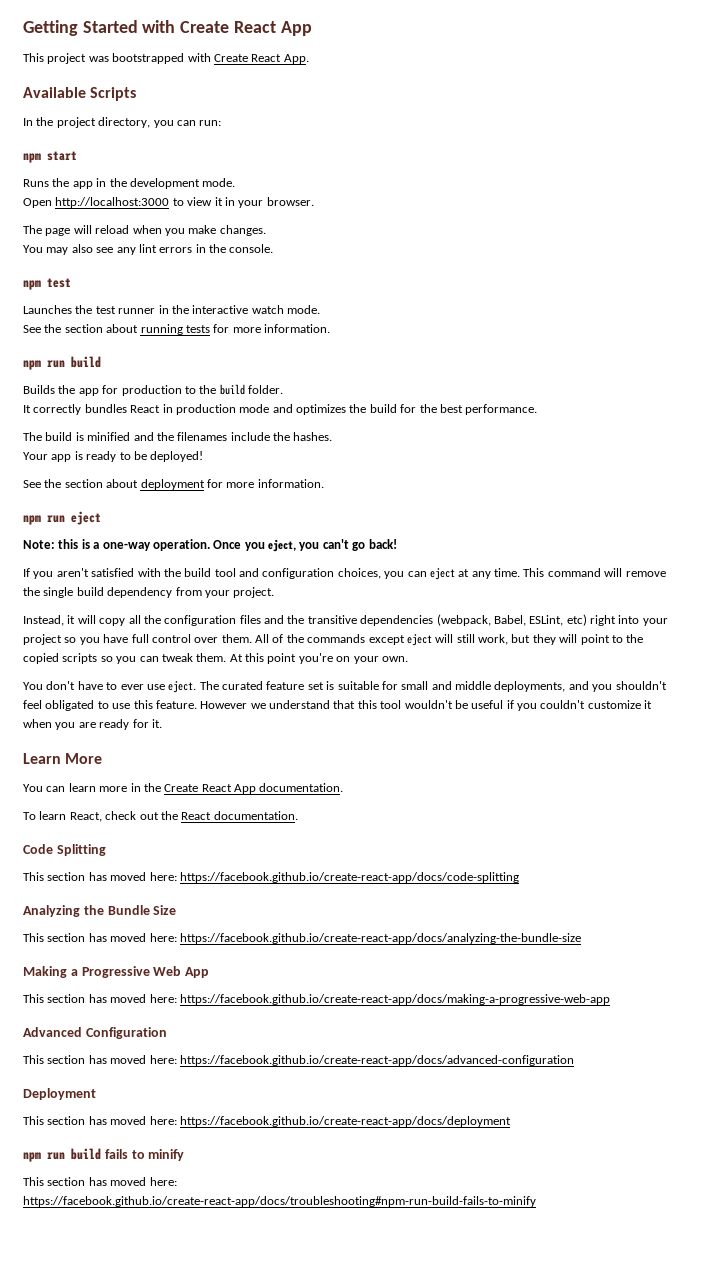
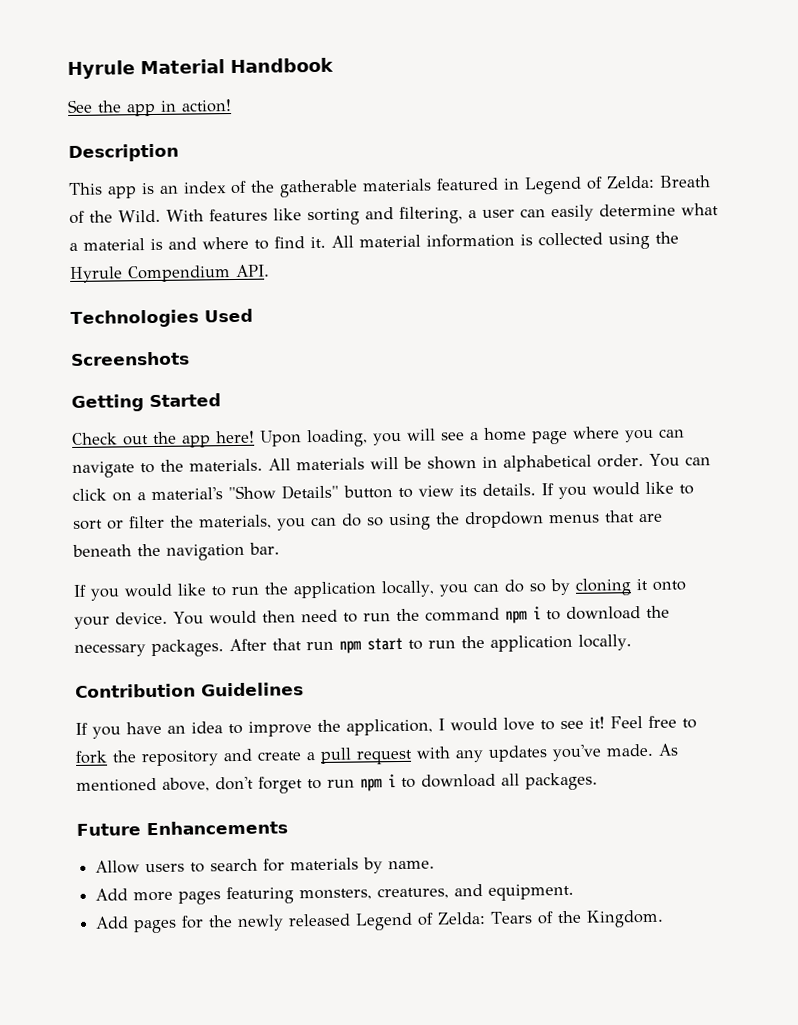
- Getting Started with Create React App
- This project was bootstrapped with Create React App.
- Available Scripts
- In the project directory, you can run:
- npm start
- Runs the app in the development mode.
- Open http://localhost:3000 to view it in your browser.
- The page will reload when you make changes.
- You may also see any lint errors in the console.
- npm test
- Launches the test runner in the interactive watch mode.
- See the section about running tests for more information.
- npm run build
- Builds the app for production to the build folder.
- It correctly bundles React in production mode and optimizes the build for the best performance.
- The build is minified and the filenames include the hashes.
- Your app is ready to be deployed!
- See the section about deployment for more information.
- npm run eject
- Note: this is a one-way operation. Once you eject, you can't go back!
- If you aren't satisfied with the build tool and configuration choices, you can eject at any time. This command will remove the single build dependency from your project.
- Instead, it will copy all the configuration files and the transitive dependencies (webpack, Babel, ESLint, etc) right into your project so you have full control over them. All of the commands except eject will still work, but they will point to the copied scripts so you can tweak them. At this point you're on your own.
- You don't have to ever use eject. The curated feature set is suitable for small and middle deployments, and you shouldn't feel obligated to use this feature. However we understand that this tool wouldn't be useful if you couldn't customize it when you are ready for it.
- Learn More
- You can learn more in the Create React App documentation.
- To learn React, check out the React documentation.
- Code Splitting
- This section has moved here: https://facebook.github.io/create-react-app/docs/code-splitting
- Analyzing the Bundle Size
- This section has moved here: https://facebook.github.io/create-react-app/docs/analyzing-the-bundle-size
- Making a Progressive Web App
- This section has moved here: https://facebook.github.io/create-react-app/docs/making-a-progressive-web-app
- Advanced Configuration
- This section has moved here: https://facebook.github.io/create-react-app/docs/advanced-configuration
- Deployment
- This section has moved here: https://facebook.github.io/create-react-app/docs/deployment
- npm run build fails to minify
- This section has moved here: https://facebook.github.io/create-react-app/docs/troubleshooting#npm-run-build-fails-to-minify
+ Hyrule Material Handbook
+ See the app in action!
+ Description
+ This app is an index of the gatherable materials featured in Legend of Zelda: Breath of the Wild. With features like sorting and filtering, a user can easily determine what a material is and where to find it. All material information is collected using the Hyrule Compendium API.
+ Technologies Used
+ Screenshots
+ Getting Started
+ Check out the app here! Upon loading, you will see a home page where you can navigate to the materials. All materials will be shown in alphabetical order. You can click on a material's "Show Details" button to view its details. If you would like to sort or filter the materials, you can do so using the dropdown menus that are beneath the navigation bar.
+ If you would like to run the application locally, you can do so by cloning it onto your device. You would then need to run the command npm i to download the necessary packages. After that run npm start to run the application locally.
+ Contribution Guidelines
+ If you have an idea to improve the application, I would love to see it! Feel free to fork the repository and create a pull request with any updates you've made. As mentioned above, don't forget to run npm i to download all packages.
+ Future Enhancements
+ Allow users to search for materials by name.
+ Add more pages featuring monsters, creatures, and equipment.
+ Add pages for the newly released Legend of Zelda: Tears of the Kingdom.

